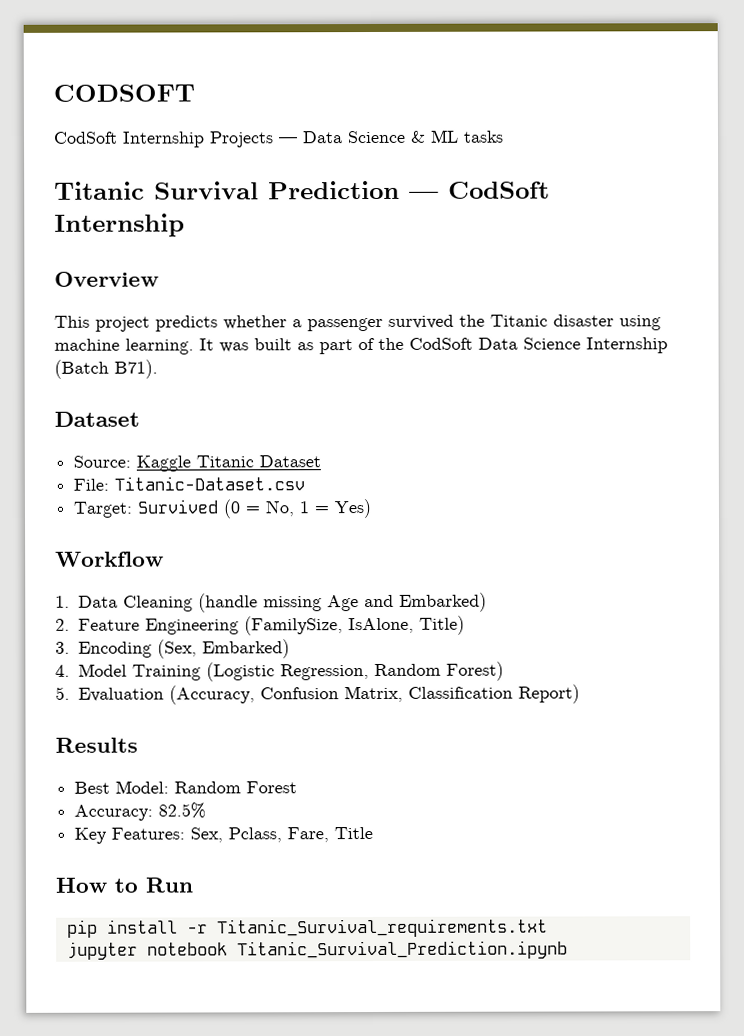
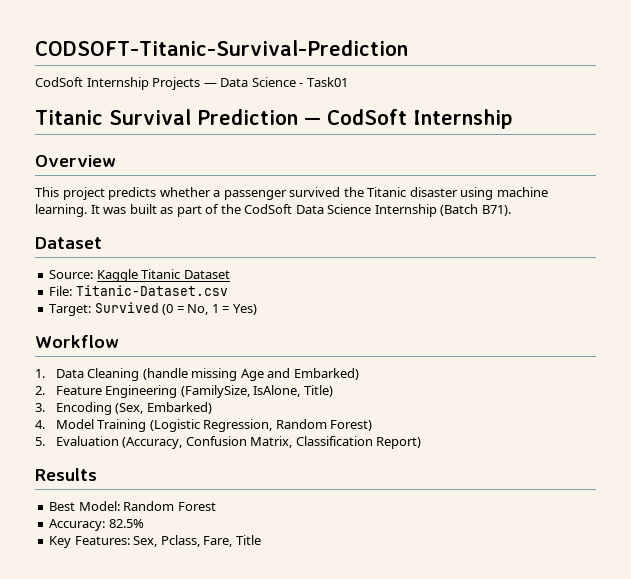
- CODSOFT
+ CODSOFT-Titanic-Survival-Prediction
- CodSoft Internship Projects — Data Science & ML tasks
+ CodSoft Internship Projects — Data Science - Task01
- How to Run
- pip install -r Titanic_Survival_requirements.txt
- jupyter notebook Titanic_Survival_Prediction.ipynb

